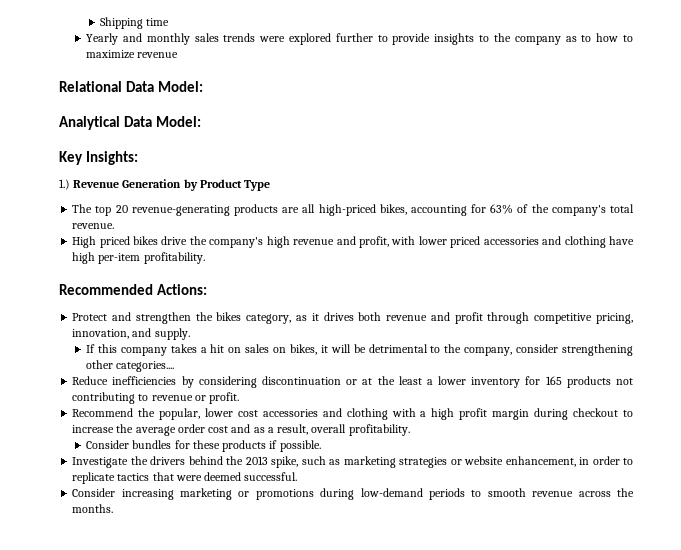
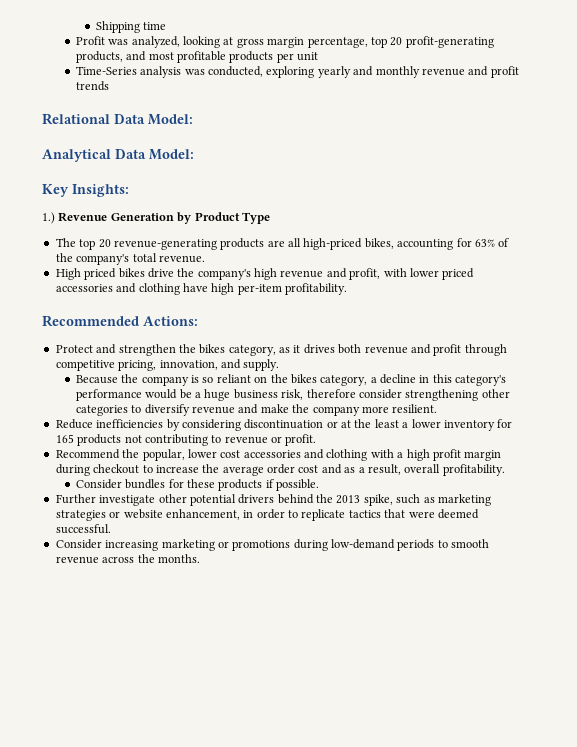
- Yearly and monthly sales trends were explored further to provide insights to the company as to how to maximize revenue
+ Profit was analyzed, looking at gross margin percentage, top 20 profit-generating products, and most profitable products per unit
+ Time-Series analysis was conducted, exploring yearly and monthly revenue and profit trends
- If this company takes a hit on sales on bikes, it will be detrimental to the company, consider strengthening other categories....
+ Because the company is so reliant on the bikes category, a decline in this category's performance would be a huge business risk, therefore consider strengthening other categories to diversify revenue and make the company more resilient.
- Investigate the drivers behind the 2013 spike, such as marketing strategies or website enhancement, in order to replicate tactics that were deemed successful.
+ Further investigate other potential drivers behind the 2013 spike, such as marketing strategies or website enhancement, in order to replicate tactics that were deemed successful.

